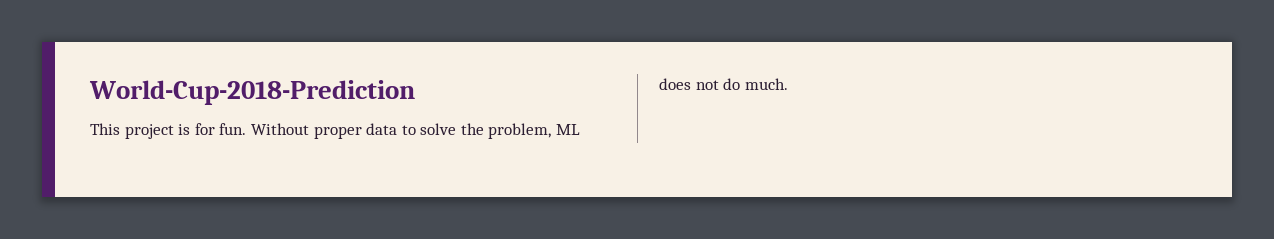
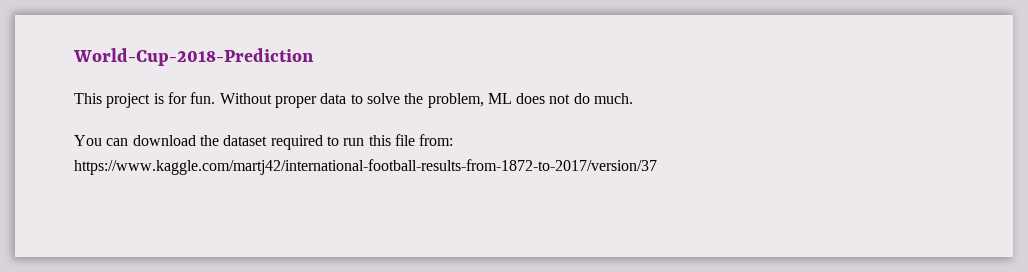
+ You can download the dataset required to run this file from: https://www.kaggle.com/martj42/international-football-results-from-1872-to-2017/version/37

